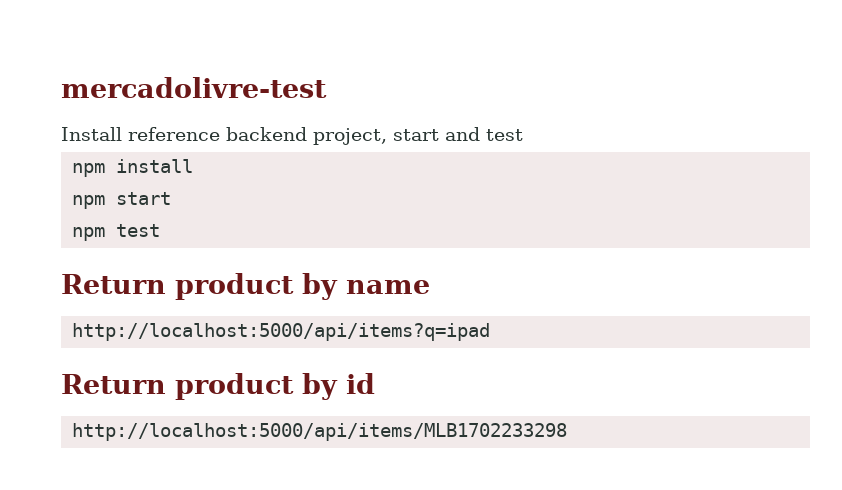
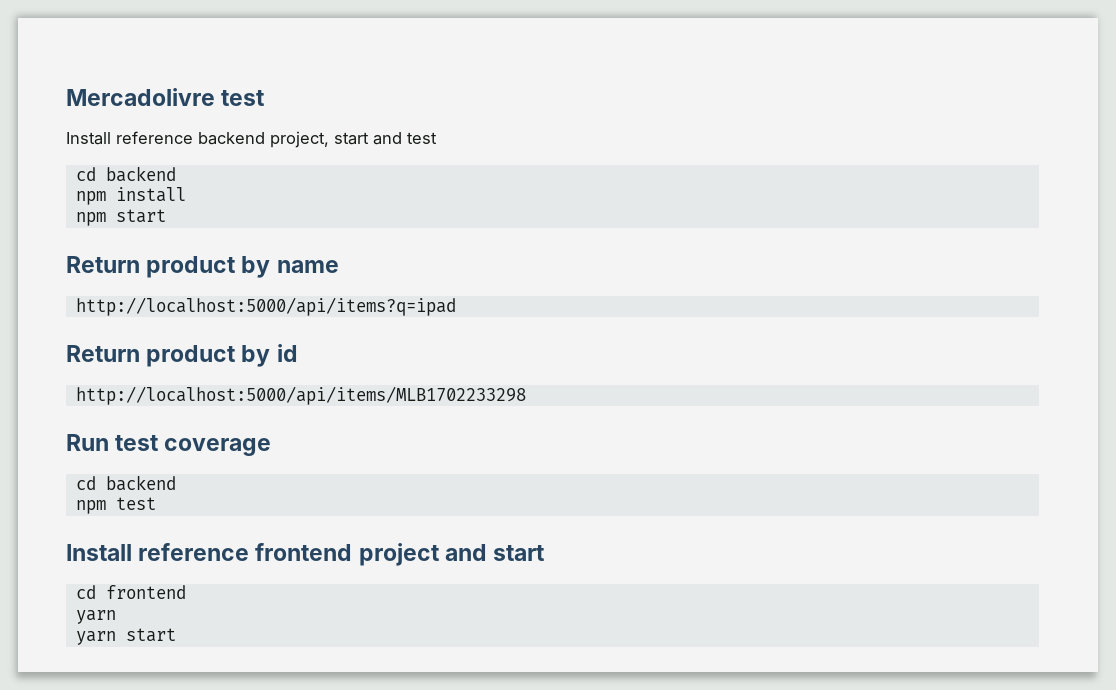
- mercadolivre-test
+ Mercadolivre test
  Install reference backend project, start and test
+ cd backend
- npm test
+ Run test coverage
+ cd backend
+ npm test
+ Install reference frontend project and start
+ cd frontend
+ yarn
+ yarn start

